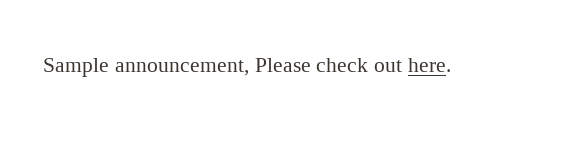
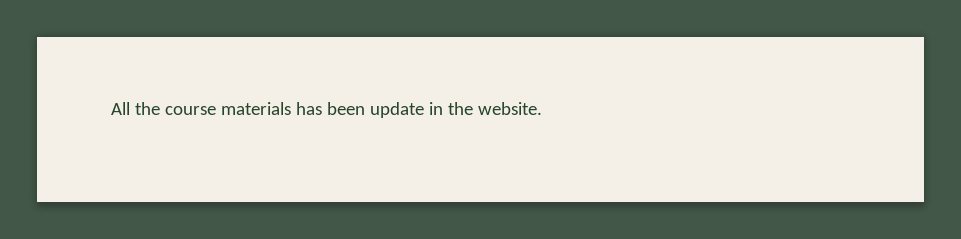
- Sample announcement, Please check out here.
+ All the course materials has been update in the website.

